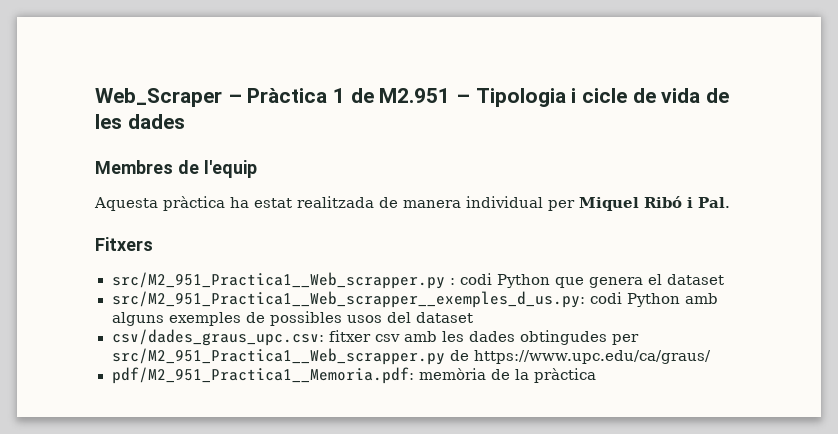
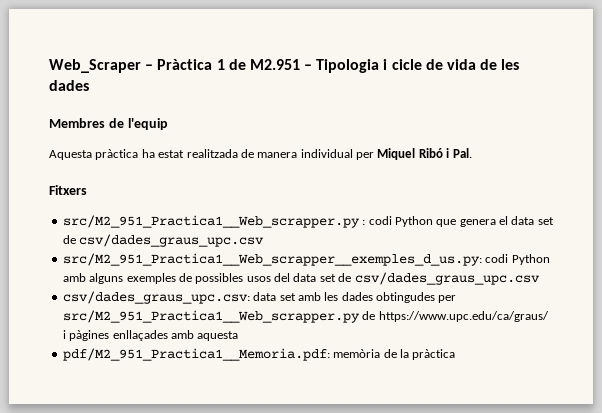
- src/M2_951_Practica1__Web_scrapper.py : codi Python que genera el dataset
+ src/M2_951_Practica1__Web_scrapper.py : codi Python que genera el data set de csv/dades_graus_upc.csv
- src/M2_951_Practica1__Web_scrapper__exemples_d_us.py: codi Python amb alguns exemples de possibles usos del dataset
+ src/M2_951_Practica1__Web_scrapper__exemples_d_us.py: codi Python amb alguns exemples de possibles usos del data set de csv/dades_graus_upc.csv
- csv/dades_graus_upc.csv: fitxer csv amb les dades obtingudes per src/M2_951_Practica1__Web_scrapper.py de https://www.upc.edu/ca/graus/
+ csv/dades_graus_upc.csv: data set amb les dades obtingudes per src/M2_951_Practica1__Web_scrapper.py de https://www.upc.edu/ca/graus/ i pàgines enllaçades amb aquesta

